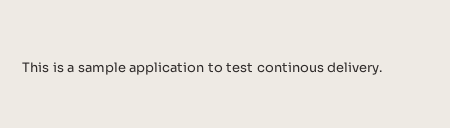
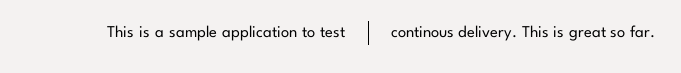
+ This is great so far.

